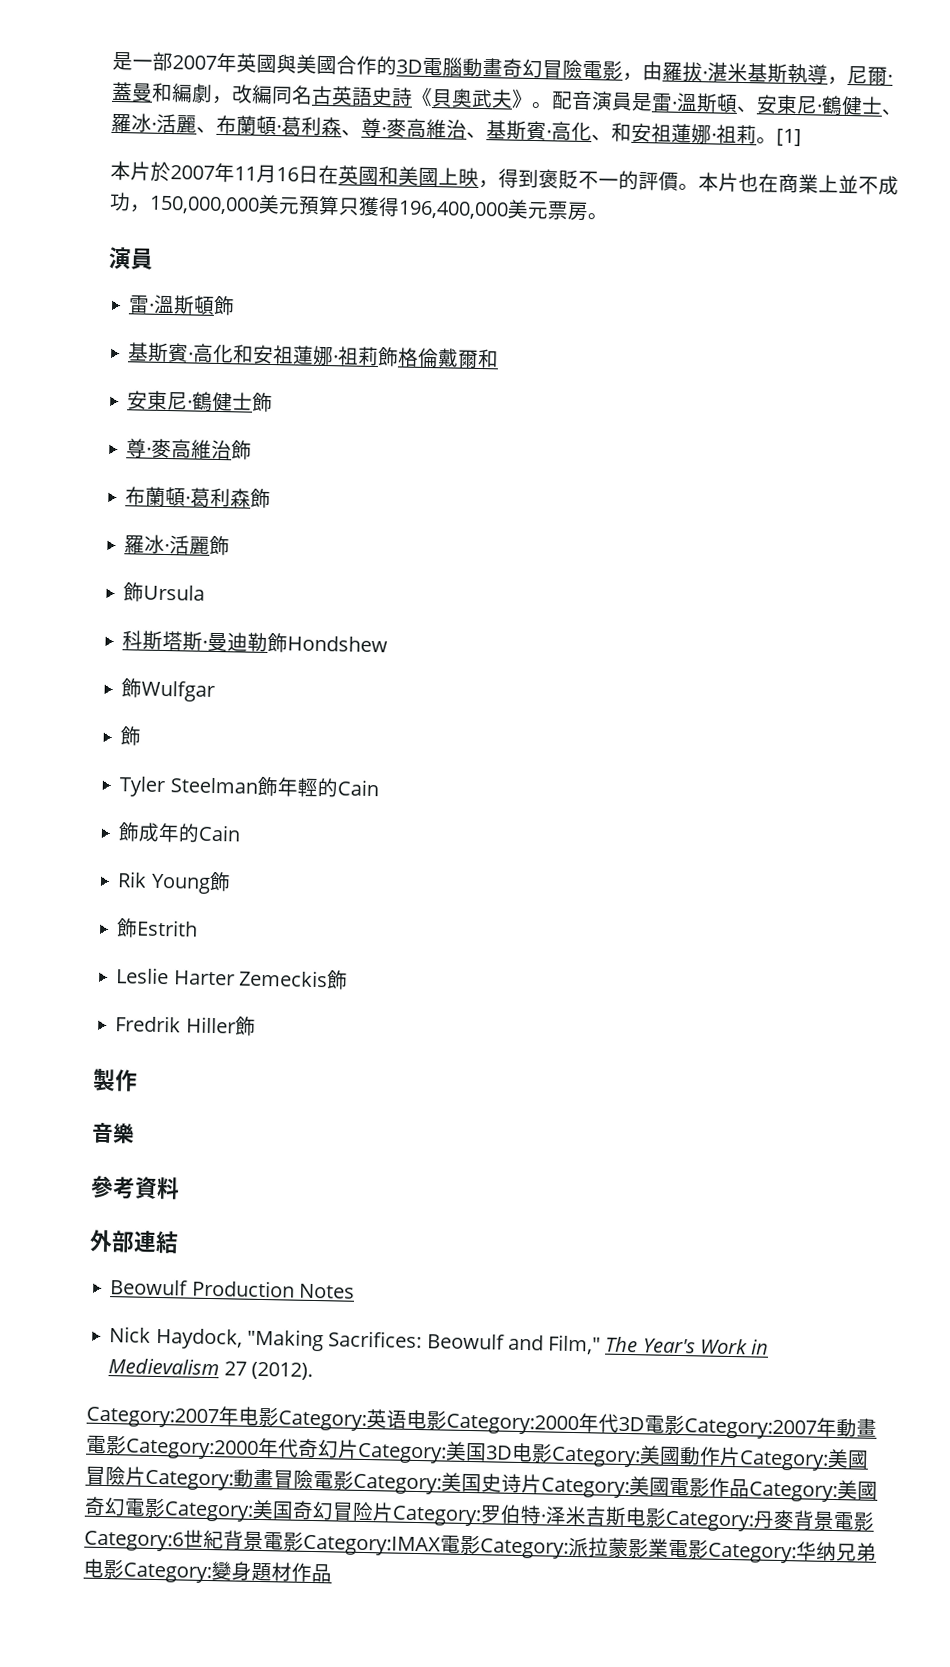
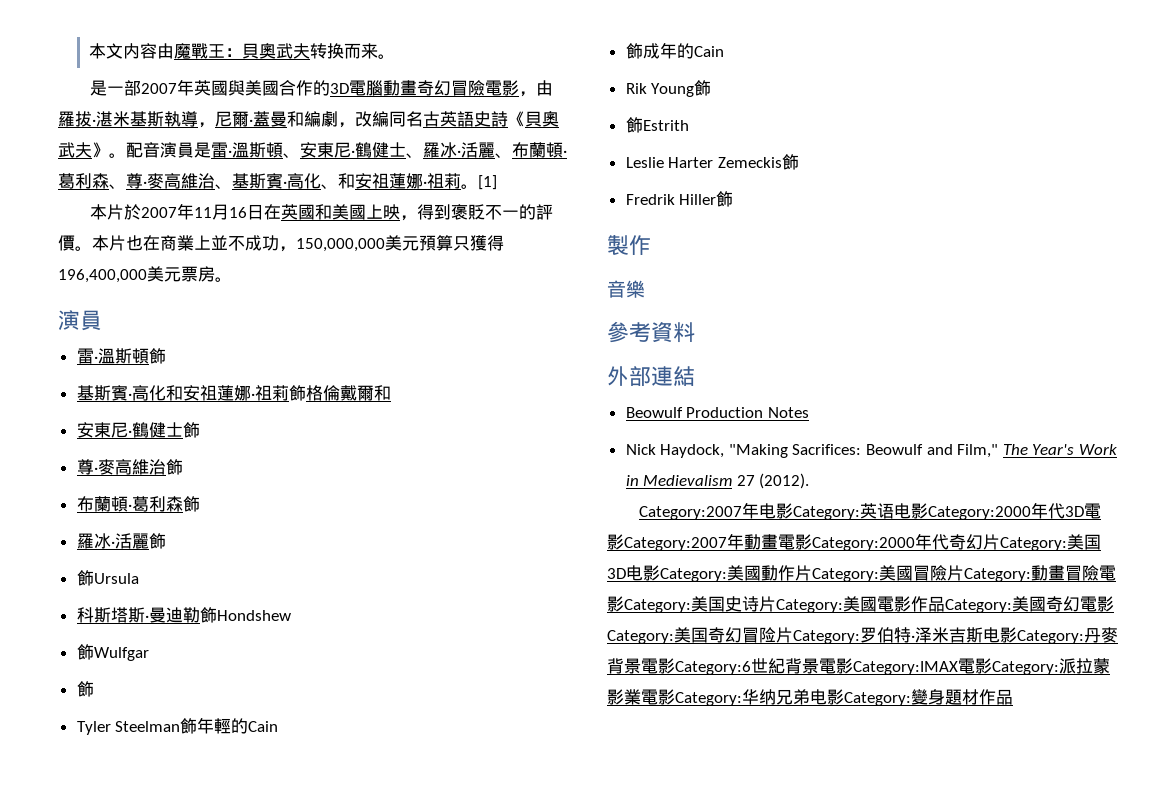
+ 本文内容由魔戰王：貝奧武夫转换而来。

